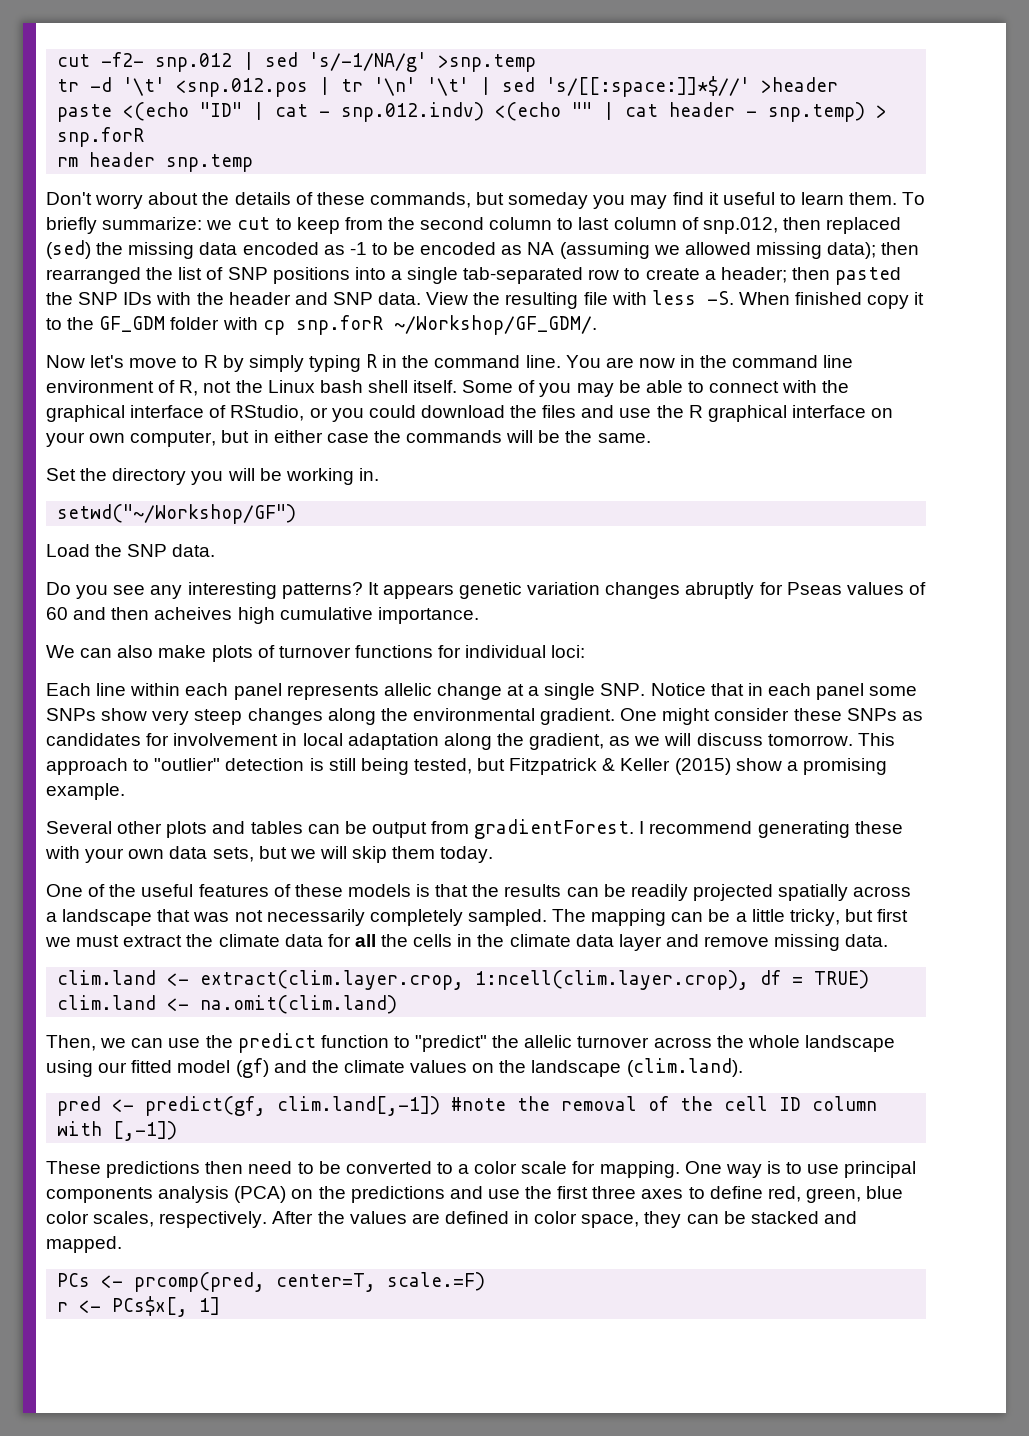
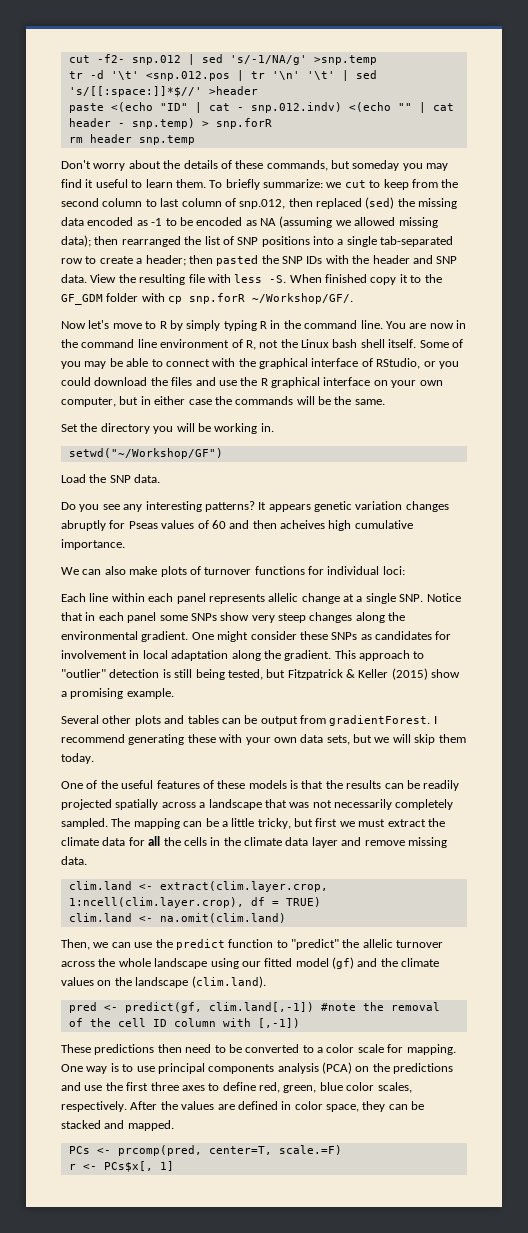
- When finished copy it to the GF_GDM folder with cp snp.forR ~/Workshop/GF_GDM/.
+ When finished copy it to the GF_GDM folder with cp snp.forR ~/Workshop/GF/.
- One might consider these SNPs as candidates for involvement in local adaptation along the gradient, as we will discuss tomorrow.
+ One might consider these SNPs as candidates for involvement in local adaptation along the gradient.

